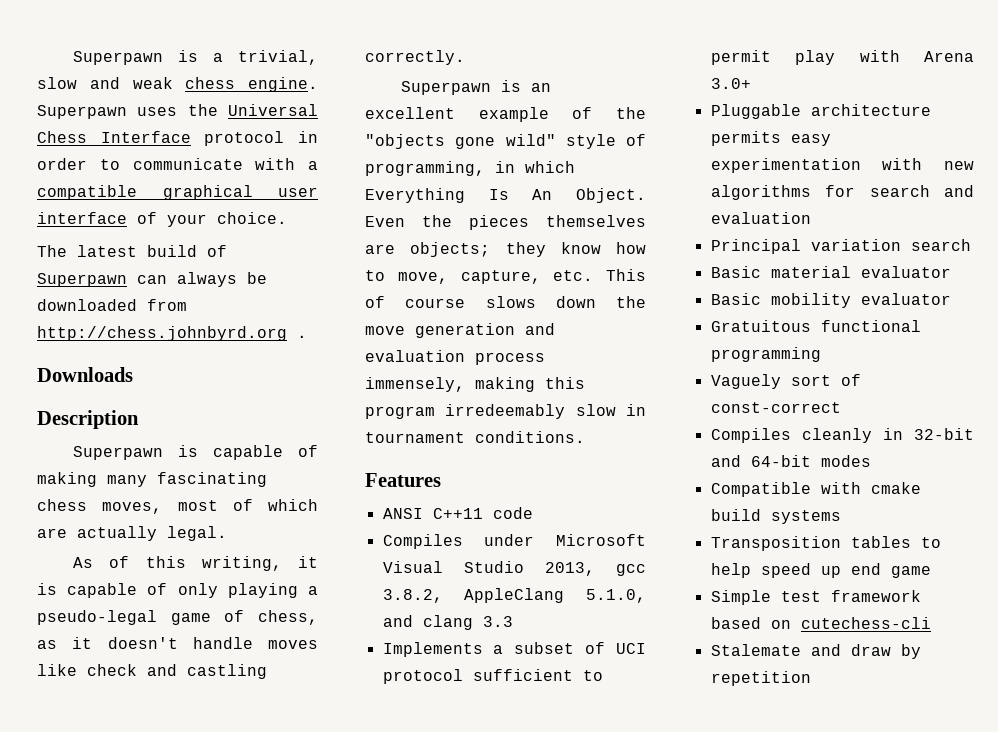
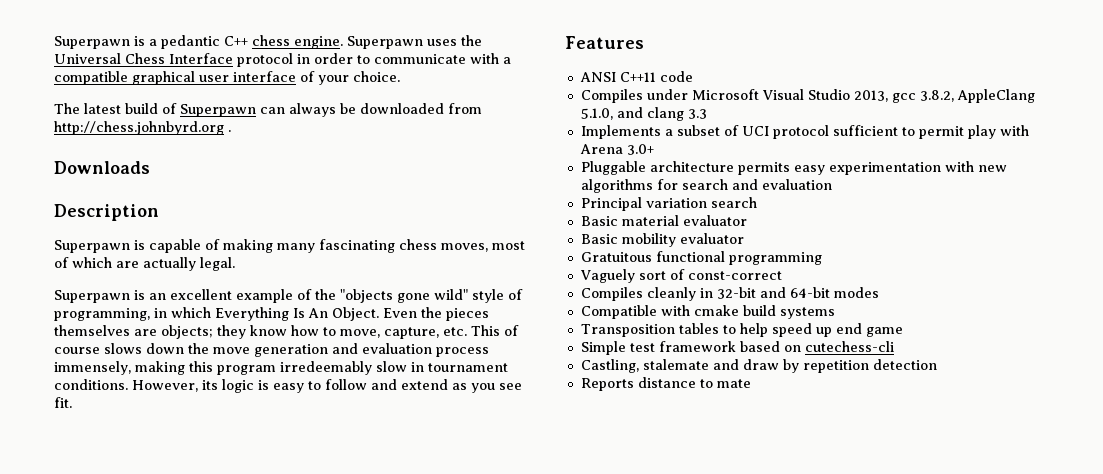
- Superpawn is a trivial, slow and weak chess engine.
+ Superpawn is a pedantic C++ chess engine.
- As of this writing, it is capable of only playing a pseudo-legal game of chess, as it doesn't handle moves like check and castling correctly.
+ However, its logic is easy to follow and extend as you see fit.
- Stalemate and draw by repetition
+ Castling, stalemate and draw by repetition detection
+ Reports distance to mate

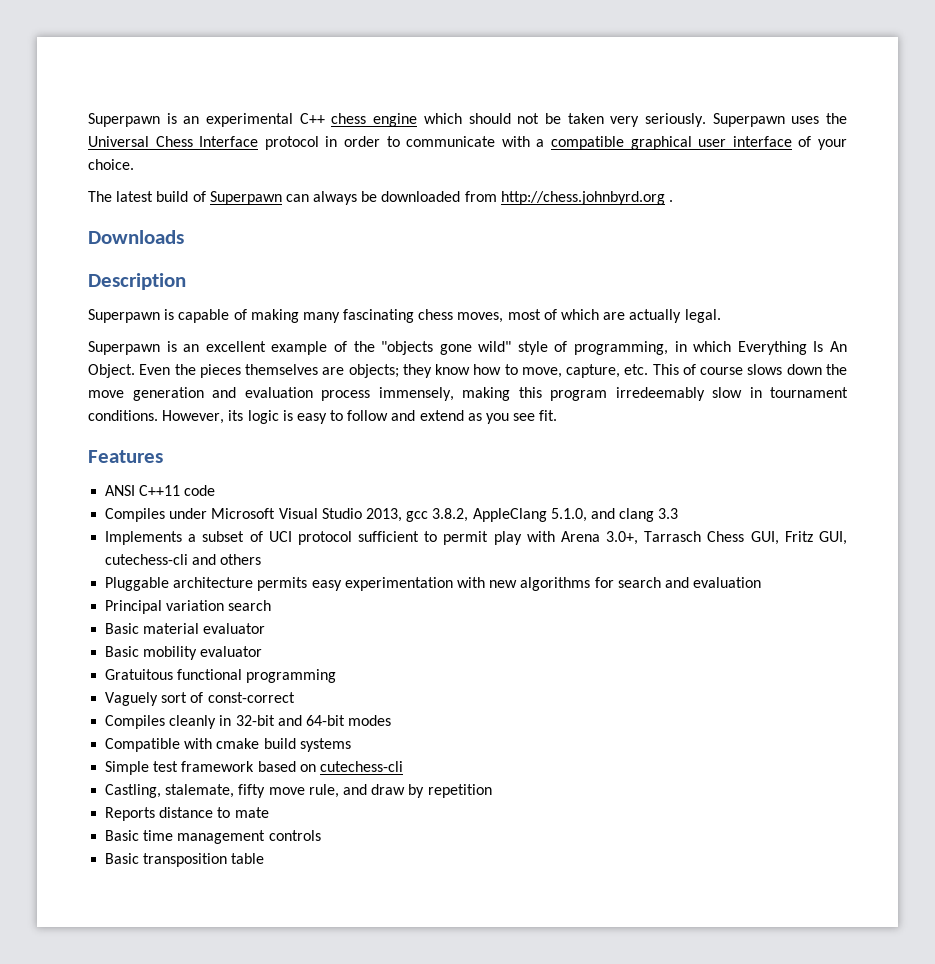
- Superpawn is a pedantic C++ chess engine.
+ Superpawn is an experimental C++ chess engine which should not be taken very seriously.
- Implements a subset of UCI protocol sufficient to permit play with Arena 3.0+
+ Implements a subset of UCI protocol sufficient to permit play with Arena 3.0+, Tarrasch Chess GUI, Fritz GUI, cutechess-cli and others
- Transposition tables to help speed up end game
- Castling, stalemate and draw by repetition detection
+ Castling, stalemate, fifty move rule, and draw by repetition
+ Basic time management controls
+ Basic transposition table

